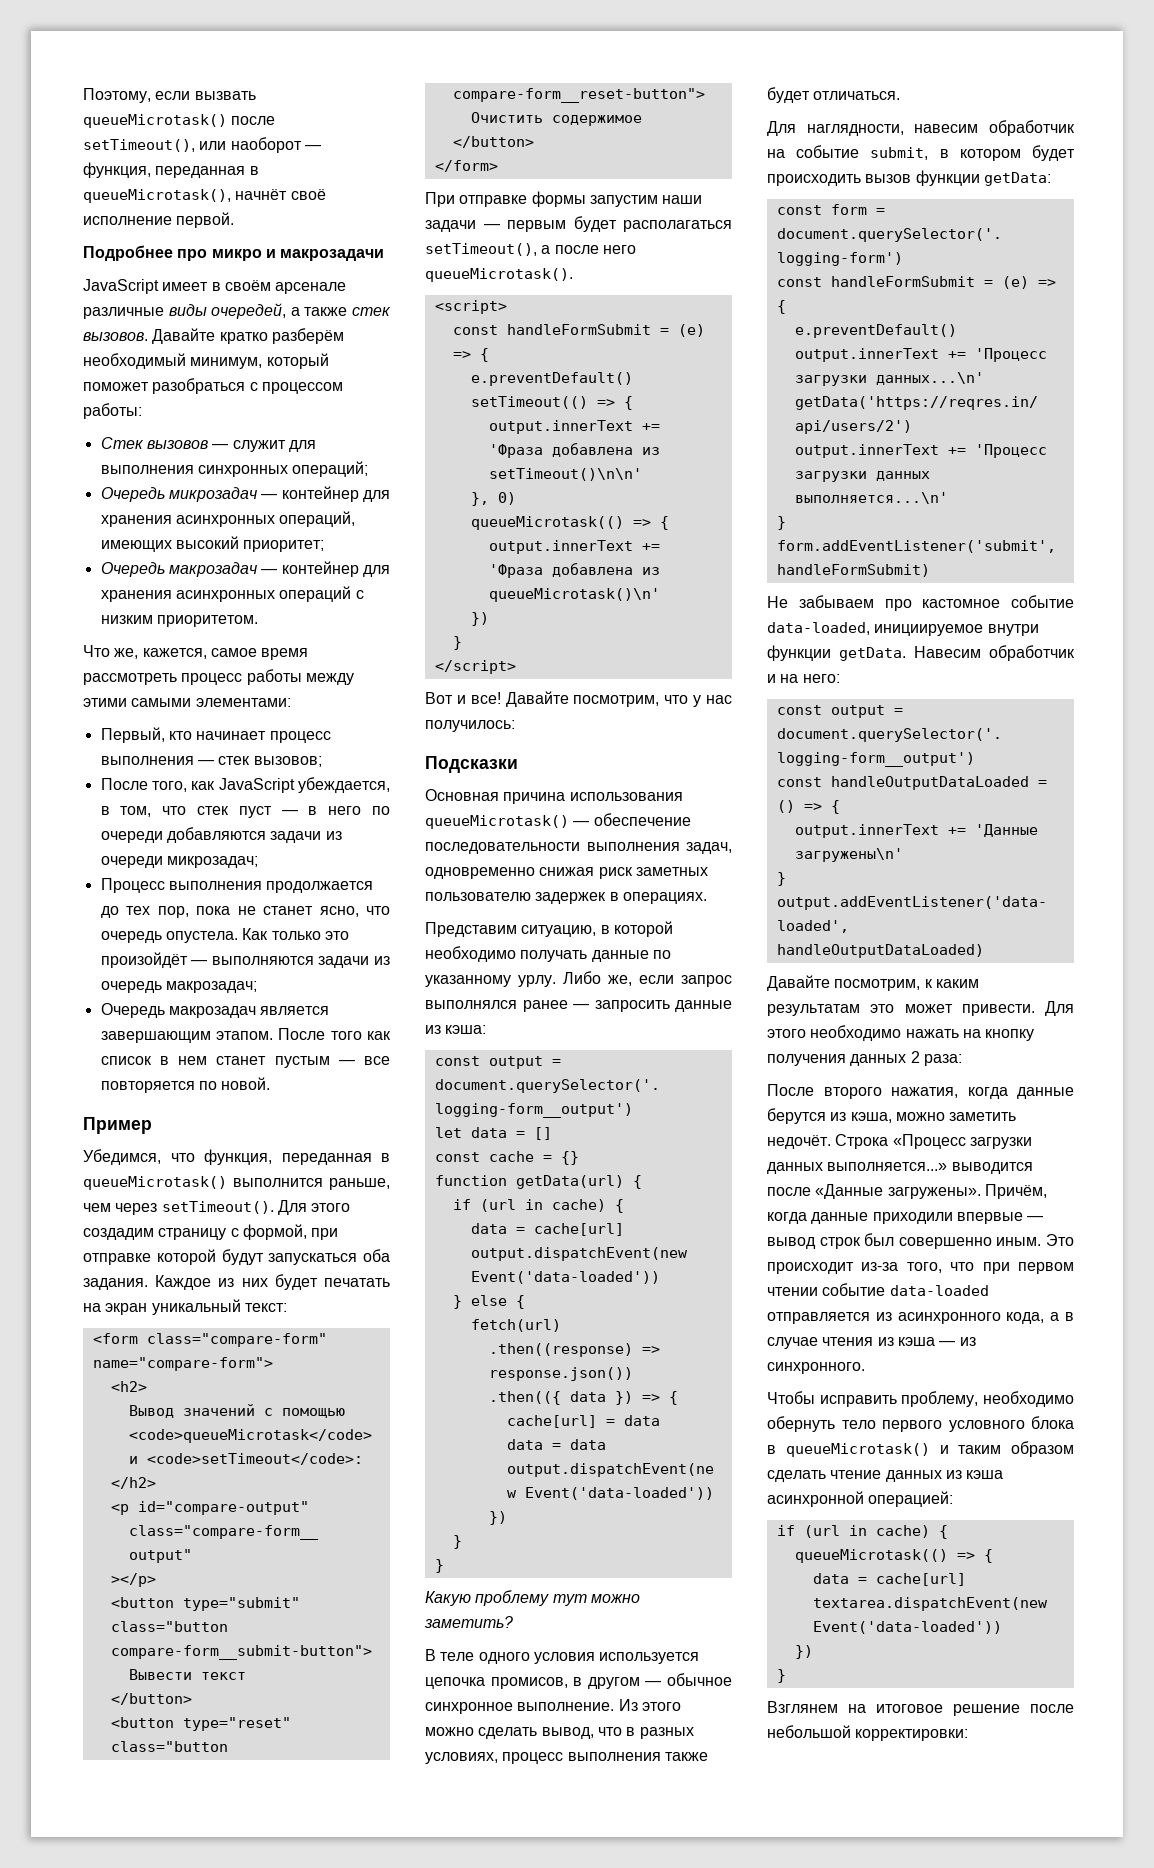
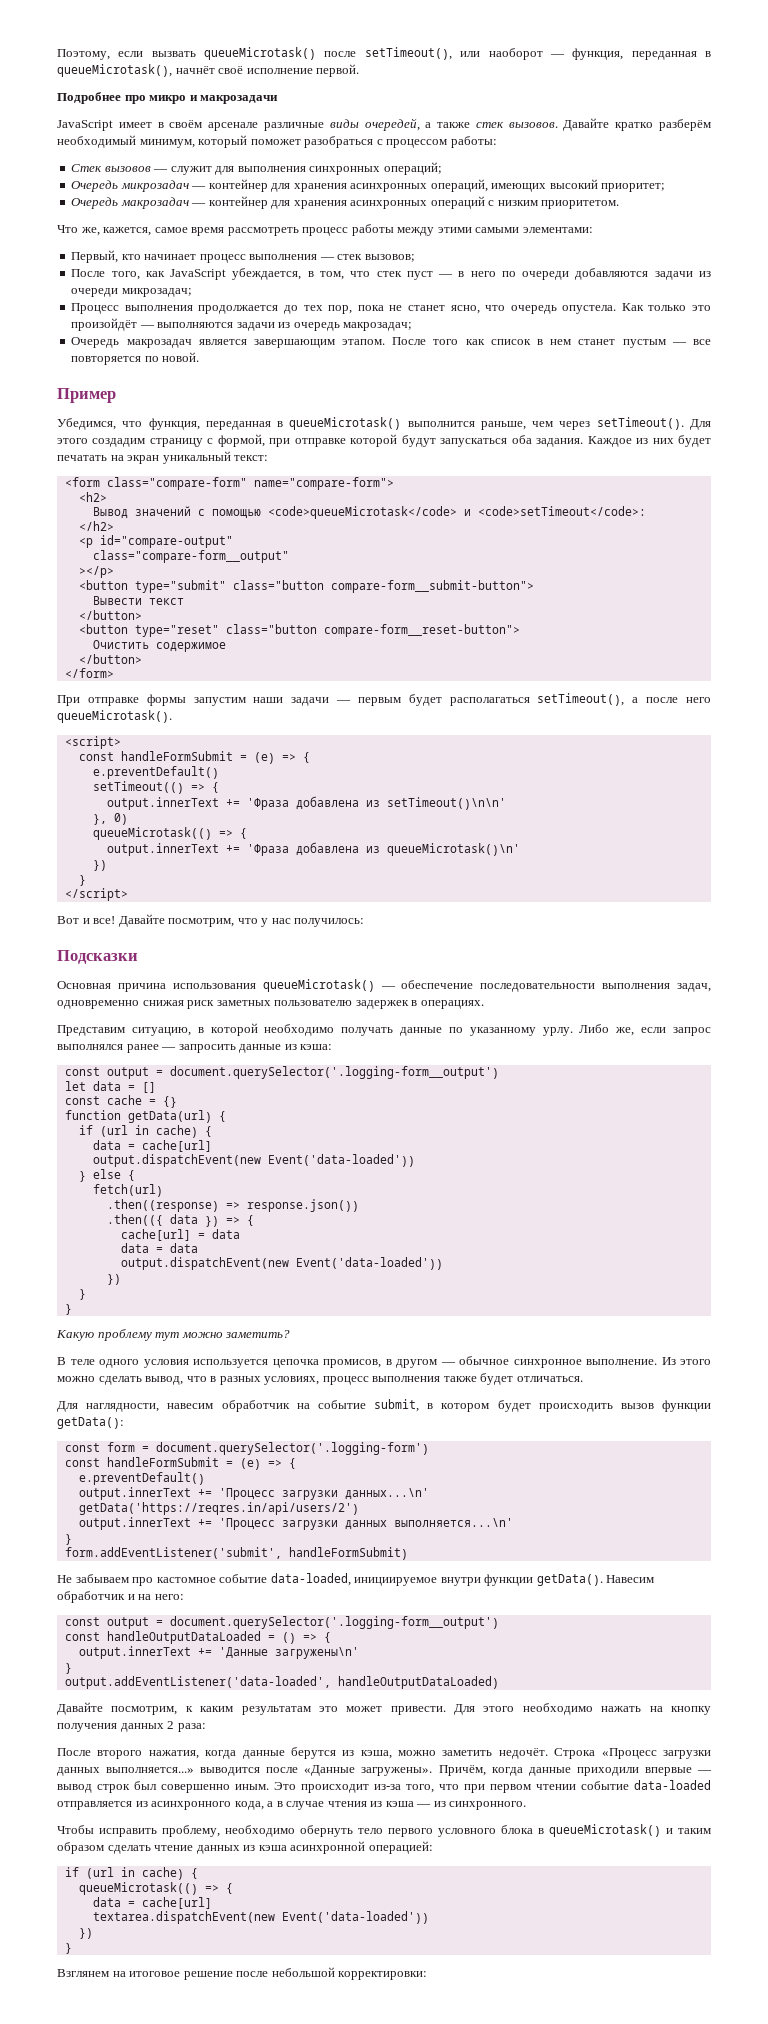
- Для наглядности, навесим обработчик на событие submit, в котором будет происходить вызов функции getData:
+ Для наглядности, навесим обработчик на событие submit, в котором будет происходить вызов функции getData():
- Не забываем про кастомное событие data-loaded, инициируемое внутри функции getData.
+ Не забываем про кастомное событие data-loaded, инициируемое внутри функции getData().

